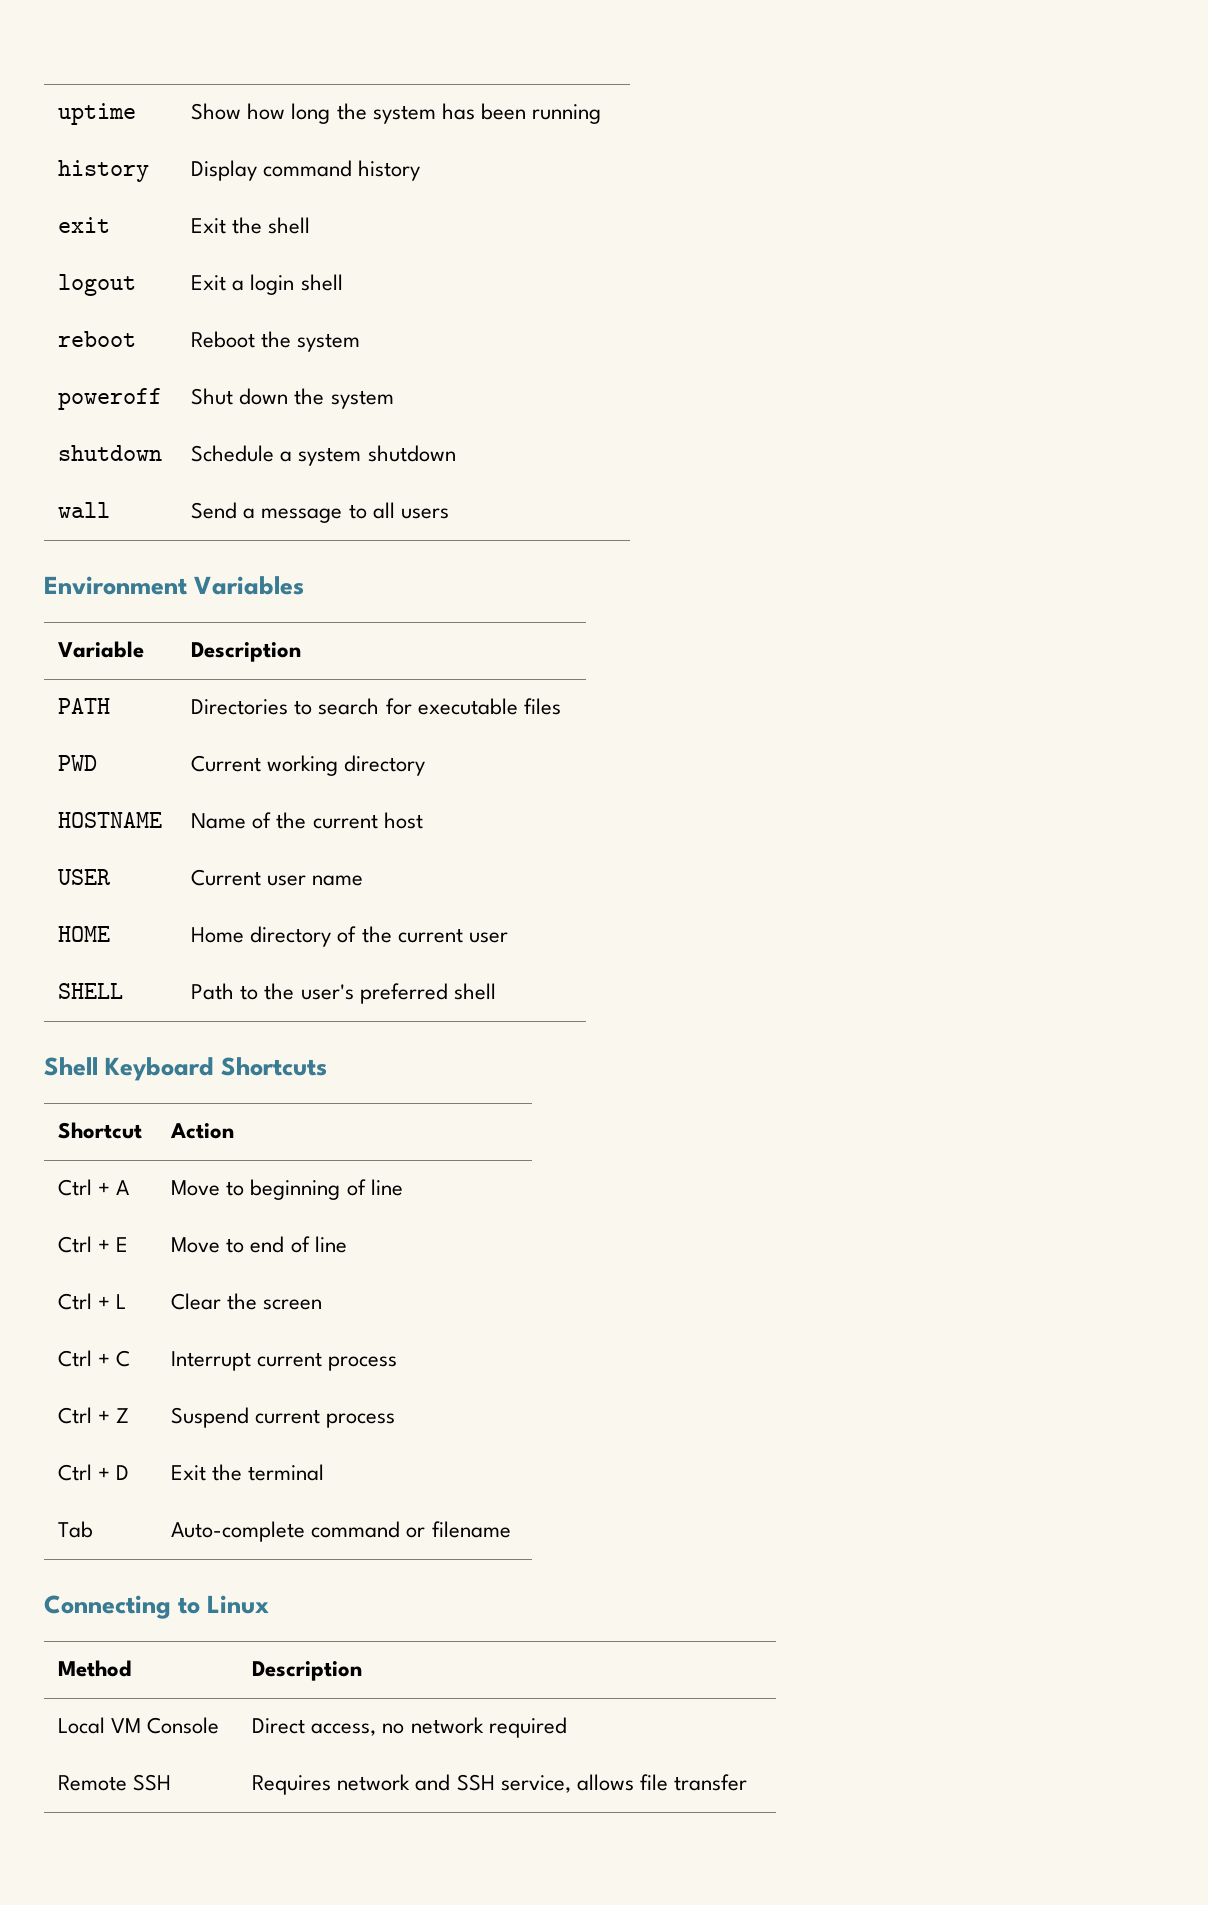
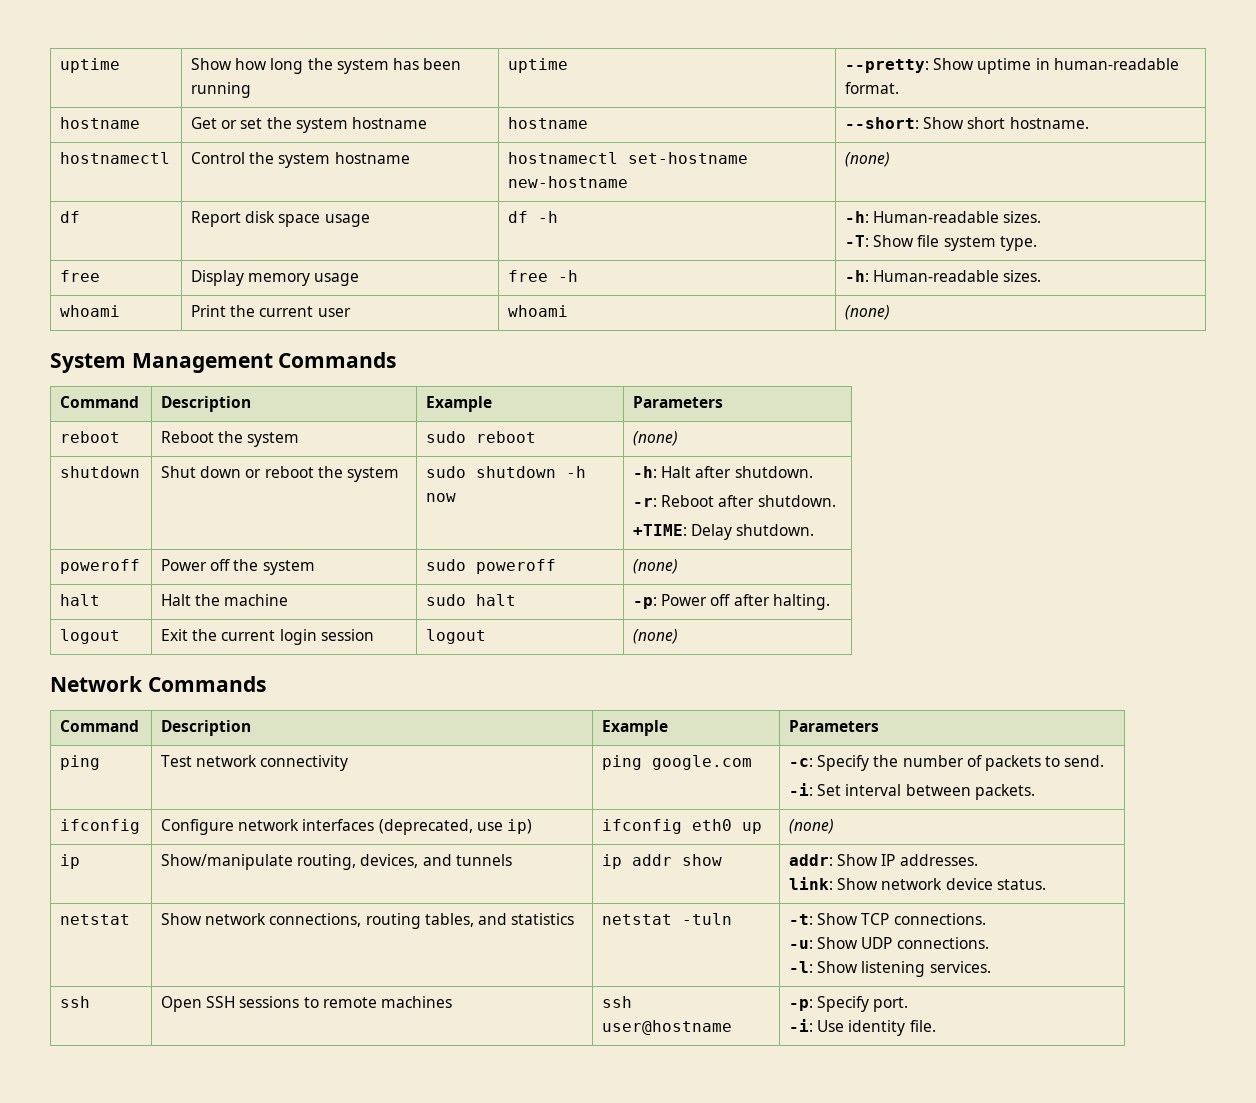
- uptime | Show how long the system has been running
- history | Display command history
- exit | Exit the shell
- logout | Exit a login shell
- reboot | Reboot the system
- poweroff | Shut down the system
- shutdown | Schedule a system shutdown
- wall | Send a message to all users
- Environment Variables
- Variable | Description
- PATH | Directories to search for executable files
- PWD | Current working directory
- HOSTNAME | Name of the current host
- USER | Current user name
- HOME | Home directory of the current user
- SHELL | Path to the user's preferred shell
- Shell Keyboard Shortcuts
- Shortcut | Action
- Ctrl + A | Move to beginning of line
- Ctrl + E | Move to end of line
- Ctrl + L | Clear the screen
- Ctrl + C | Interrupt current process
- Ctrl + Z | Suspend current process
- Ctrl + D | Exit the terminal
- Tab | Auto-complete command or filename
- Connecting to Linux
- Method | Description
- Local VM Console | Direct access, no network required
- Remote SSH | Requires network and SSH service, allows file transfer
+ uptime | Show how long the system has been running | uptime | --pretty: Show uptime in human-readable format.
+ hostname | Get or set the system hostname | hostname | --short: Show short hostname.
+ hostnamectl | Control the system hostname | hostnamectl set-hostname new-hostname | (none)
+ df | Report disk space usage | df -h | -h: Human-readable sizes.
+ -T: Show file system type.
+ free | Display memory usage | free -h | -h: Human-readable sizes.
+ whoami | Print the current user | whoami | (none)
+ System Management Commands
+ Command | Description | Example | Parameters
+ reboot | Reboot the system | sudo reboot | (none)
+ shutdown | Shut down or reboot the system | sudo shutdown -h now | -h: Halt after shutdown.
+ -r: Reboot after shutdown.
+ +TIME: Delay shutdown.
+ poweroff | Power off the system | sudo poweroff | (none)
+ halt | Halt the machine | sudo halt | -p: Power off after halting.
+ logout | Exit the current login session | logout | (none)
+ Network Commands
+ Command | Description | Example | Parameters
+ ping | Test network connectivity | ping google.com | -c: Specify the number of packets to send.
+ -i: Set interval between packets.
+ ifconfig | Configure network interfaces (deprecated, use ip) | ifconfig eth0 up | (none)
+ ip | Show/manipulate routing, devices, and tunnels | ip addr show | addr: Show IP addresses.
+ link: Show network device status.
+ netstat | Show network connections, routing tables, and statistics | netstat -tuln | -t: Show TCP connections.
+ -u: Show UDP connections.
+ -l: Show listening services.
+ ssh | Open SSH sessions to remote machines | ssh user@hostname | -p: Specify port.
+ -i: Use identity file.

